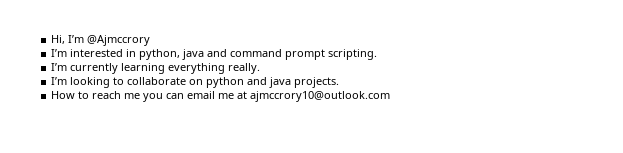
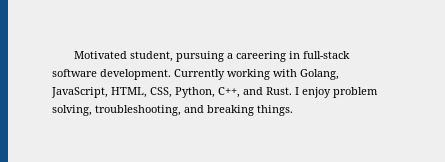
- Hi, I’m @Ajmccrory
- I’m interested in python, java and command prompt scripting.
- I’m currently learning everything really.
- I’m looking to collaborate on python and java projects.
- How to reach me you can email me at ajmccrory10@outlook.com
+ Motivated student, pursuing a careering in full-stack software development. Currently working with Golang, JavaScript, HTML, CSS, Python, C++, and Rust. I enjoy problem solving, troubleshooting, and breaking things.

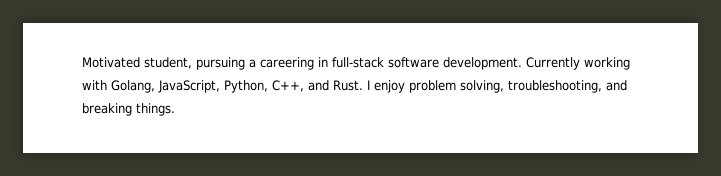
- Currently working with Golang, JavaScript, HTML, CSS, Python, C++, and Rust.
+ Currently working with Golang, JavaScript, Python, C++, and Rust.

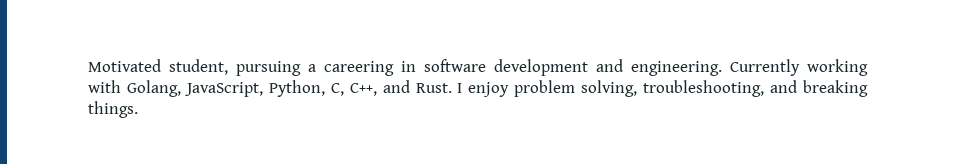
- Motivated student, pursuing a careering in full-stack software development.
+ Motivated student, pursuing a careering in software development and engineering.
- Currently working with Golang, JavaScript, Python, C++, and Rust.
+ Currently working with Golang, JavaScript, Python, C, C++, and Rust.

